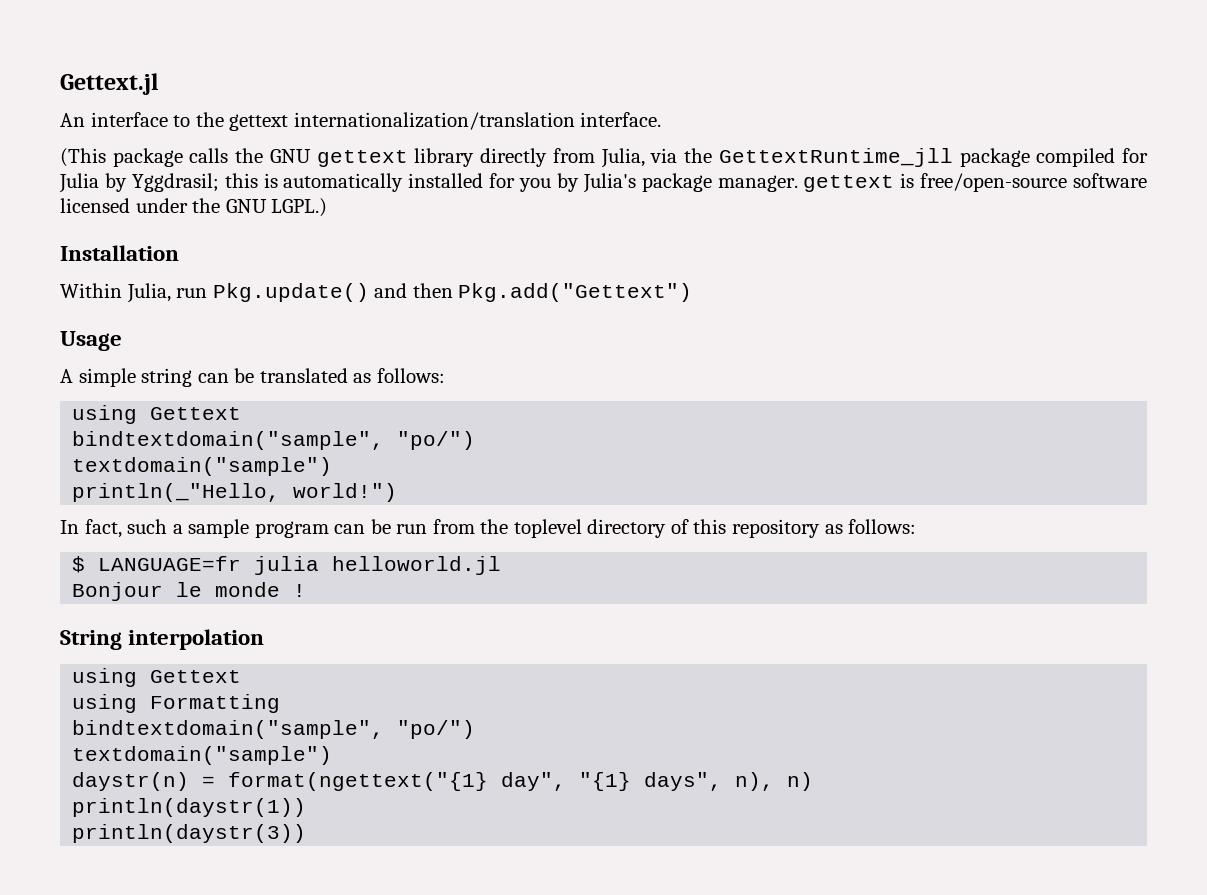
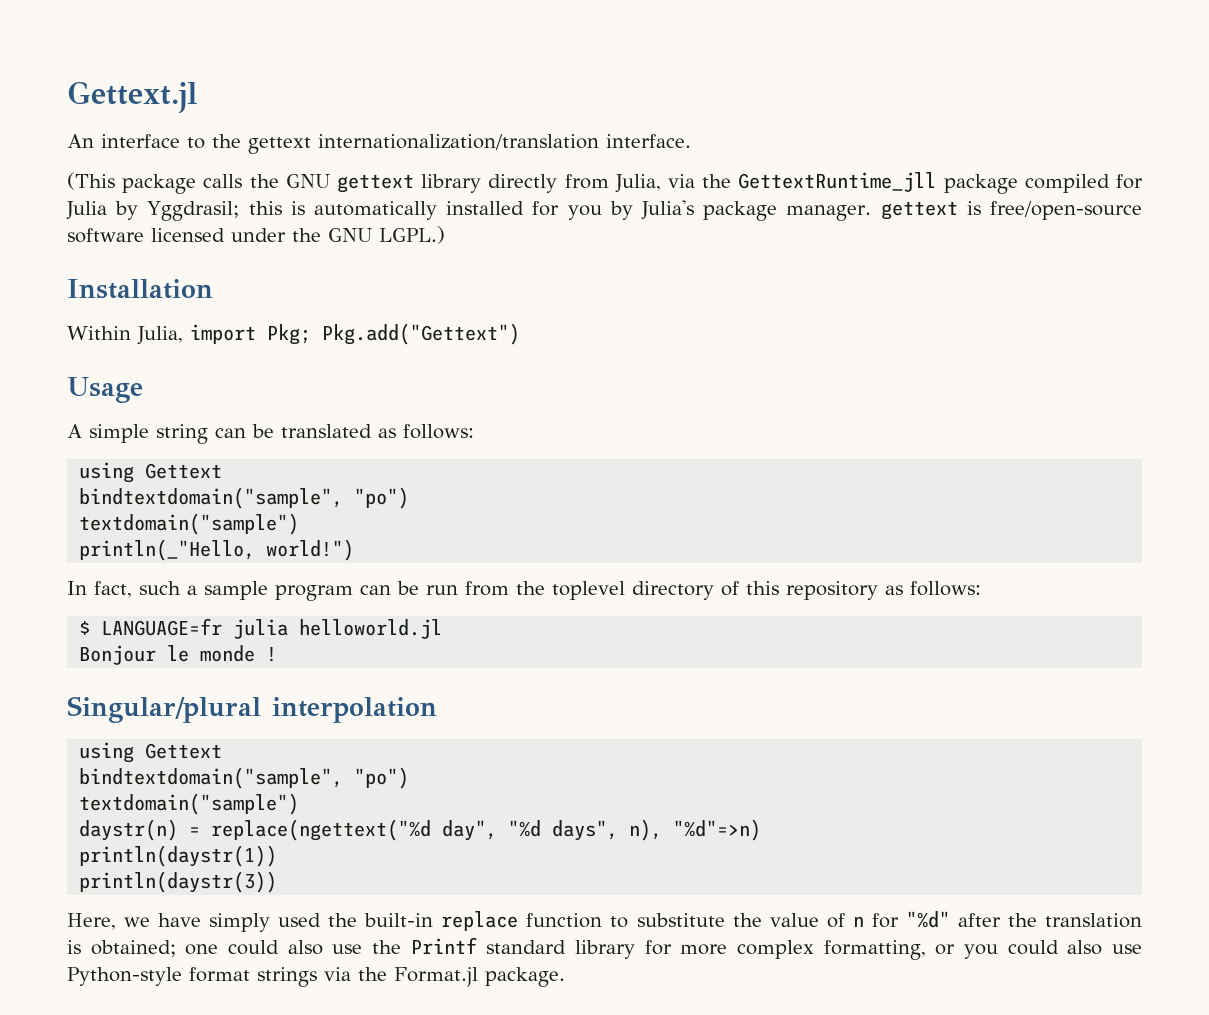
- Within Julia, run Pkg.update() and then Pkg.add("Gettext")
+ Within Julia, import Pkg; Pkg.add("Gettext")
  A simple string can be translated as follows:
  using Gettext
- bindtextdomain("sample", "po/")
+ bindtextdomain("sample", "po")
- String interpolation
+ Singular/plural interpolation
  using Gettext
- using Formatting
- bindtextdomain("sample", "po/")
+ bindtextdomain("sample", "po")
- daystr(n) = format(ngettext("{1} day", "{1} days", n), n)
+ daystr(n) = replace(ngettext("%d day", "%d days", n), "%d"=>n)
+ Here, we have simply used the built-in replace function to substitute the value of n for "%d" after the translation is obtained; one could also use the Printf standard library for more complex formatting, or you could also use Python-style format strings via the Format.jl package.

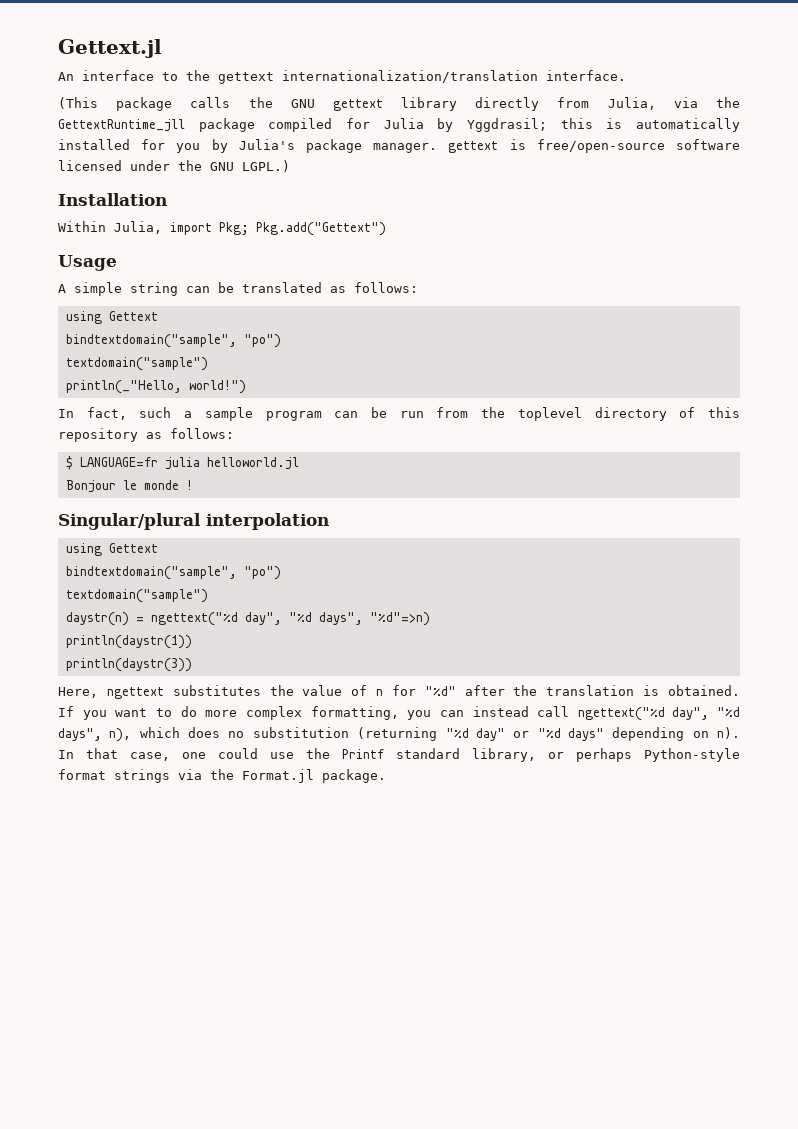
- daystr(n) = replace(ngettext("%d day", "%d days", n), "%d"=>n)
+ daystr(n) = ngettext("%d day", "%d days", "%d"=>n)
- Here, we have simply used the built-in replace function to substitute the value of n for "%d" after the translation is obtained; one could also use the Printf standard library for more complex formatting, or you could also use Python-style format strings via the Format.jl package.
+ Here, ngettext substitutes the value of n for "%d" after the translation is obtained. If you want to do more complex formatting, you can instead call ngettext("%d day", "%d days", n), which does no substitution (returning "%d day" or "%d days" depending on n). In that case, one could use the Printf standard library, or perhaps Python-style format strings via the Format.jl package.

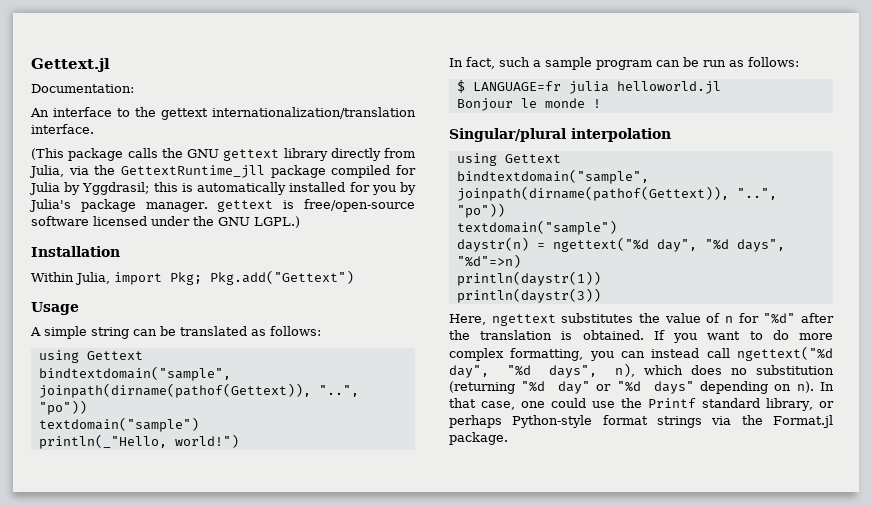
+ Documentation:
  A simple string can be translated as follows:
  using Gettext
- bindtextdomain("sample", "po")
+ bindtextdomain("sample", joinpath(dirname(pathof(Gettext)), "..", "po"))
- In fact, such a sample program can be run from the toplevel directory of this repository as follows:
+ In fact, such a sample program can be run as follows:
  Singular/plural interpolation
  using Gettext
- bindtextdomain("sample", "po")
+ bindtextdomain("sample", joinpath(dirname(pathof(Gettext)), "..", "po"))

